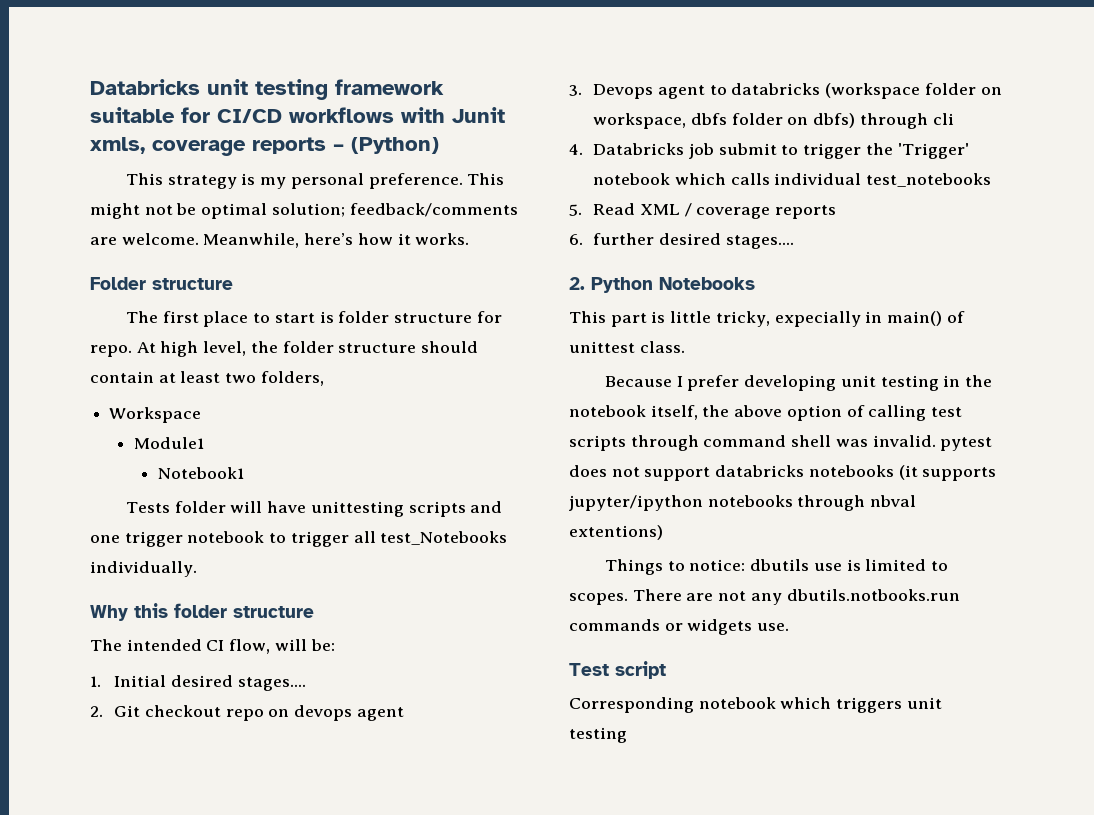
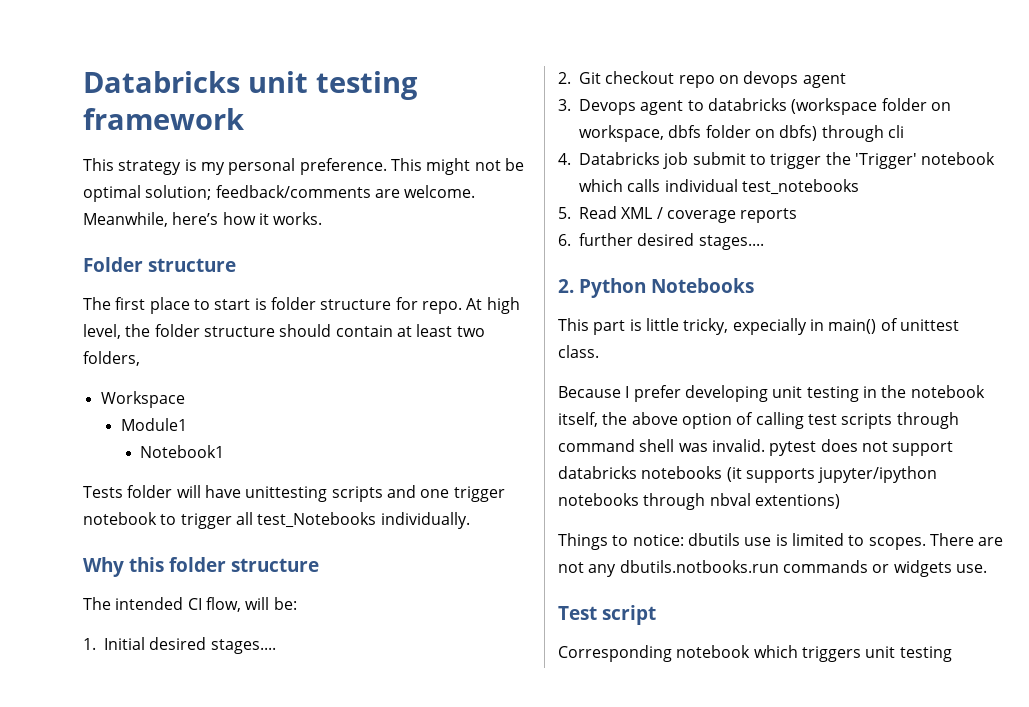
- Databricks unit testing framework suitable for CI/CD workflows with Junit xmls, coverage reports – (Python)
+ Databricks unit testing framework

